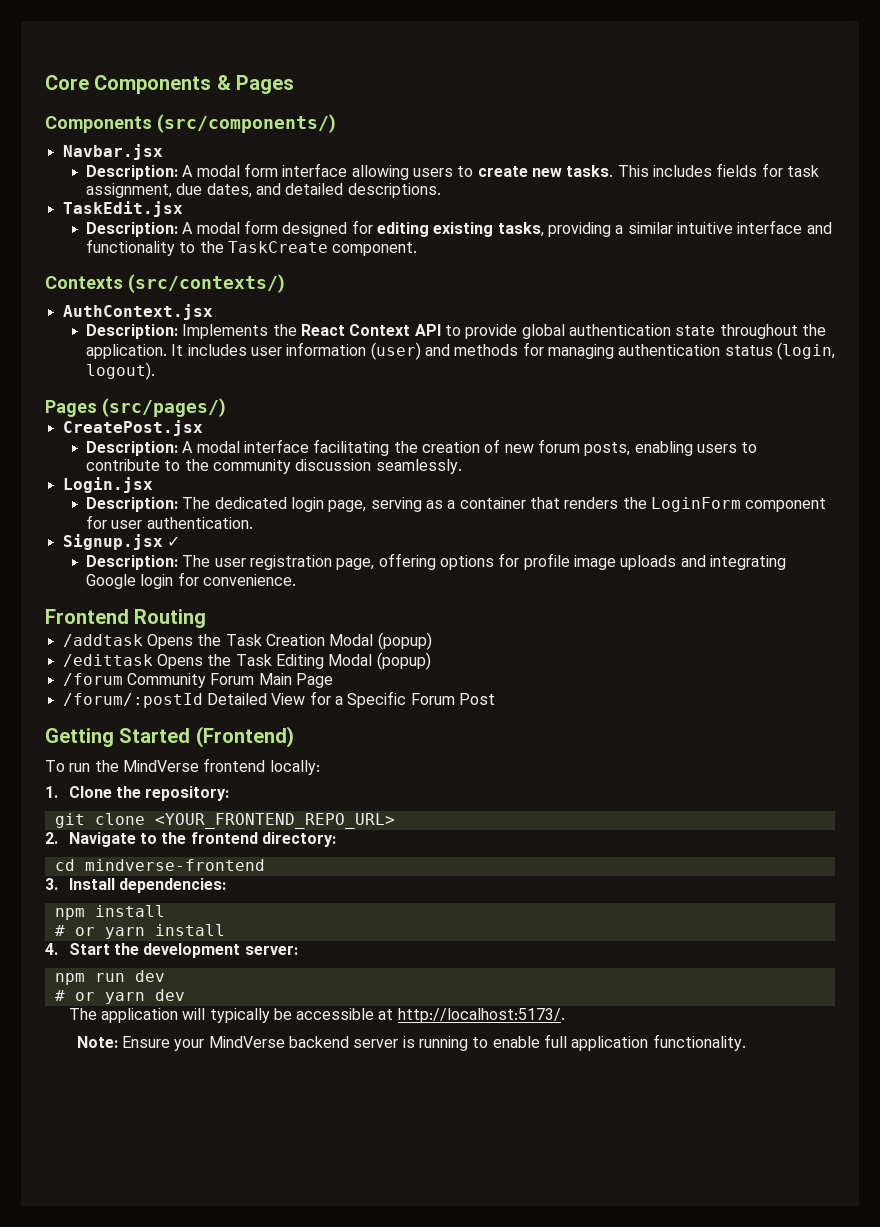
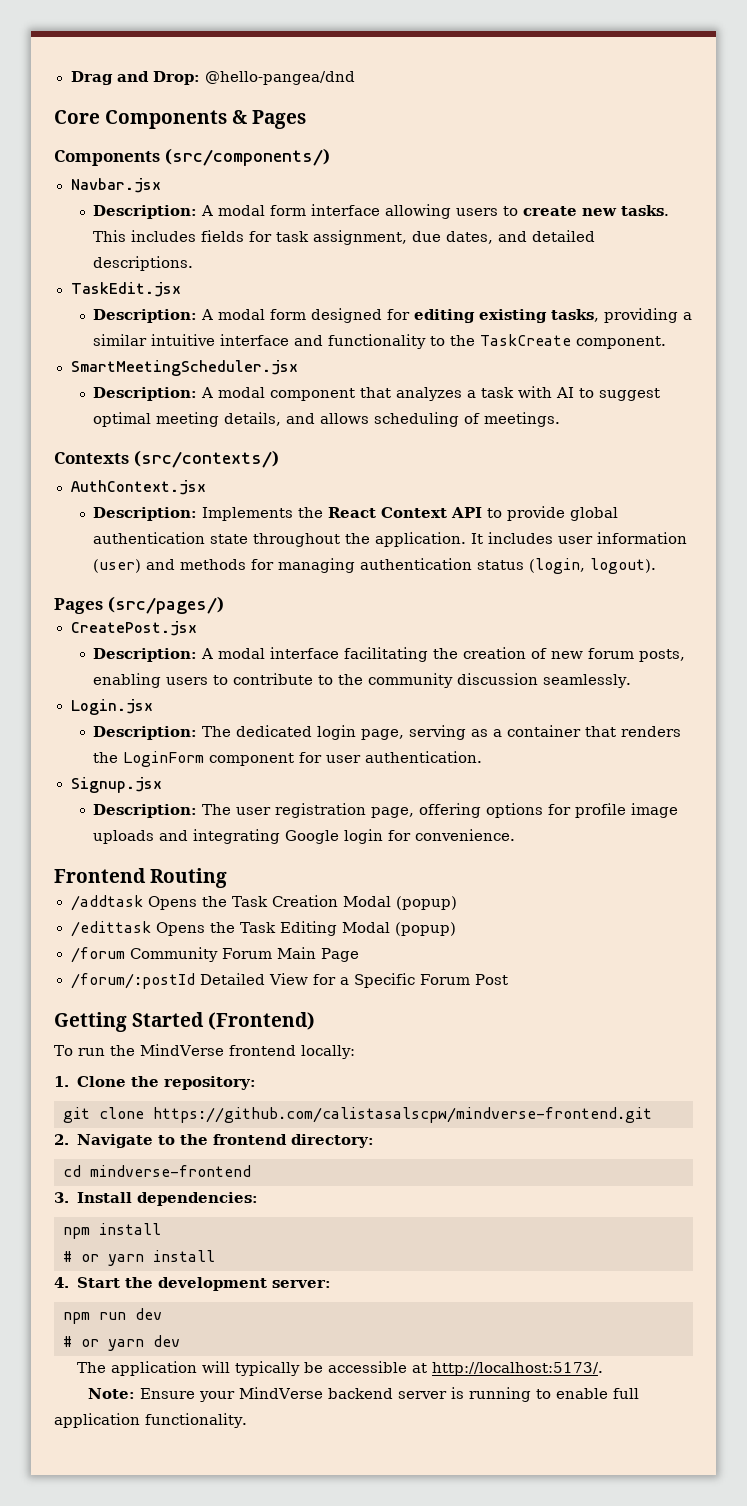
+ Drag and Drop: @hello-pangea/dnd
+ SmartMeetingScheduler.jsx
+ Description: A modal component that analyzes a task with AI to suggest optimal meeting details, and allows scheduling of meetings.
- Signup.jsx ✓
+ Signup.jsx
- git clone <YOUR_FRONTEND_REPO_URL>
+ git clone https://github.com/calistasalscpw/mindverse-frontend.git

